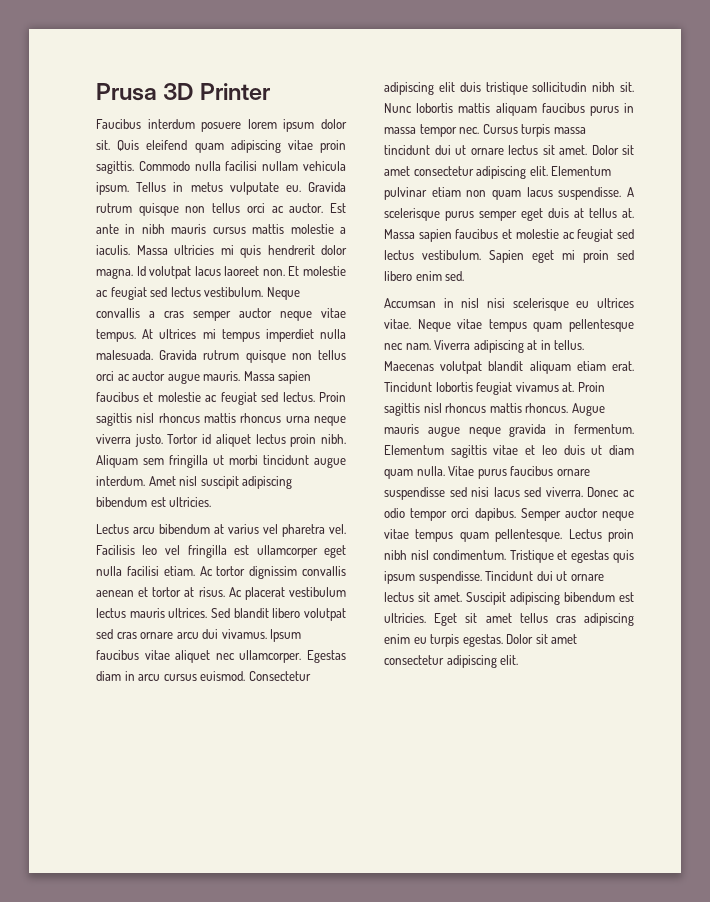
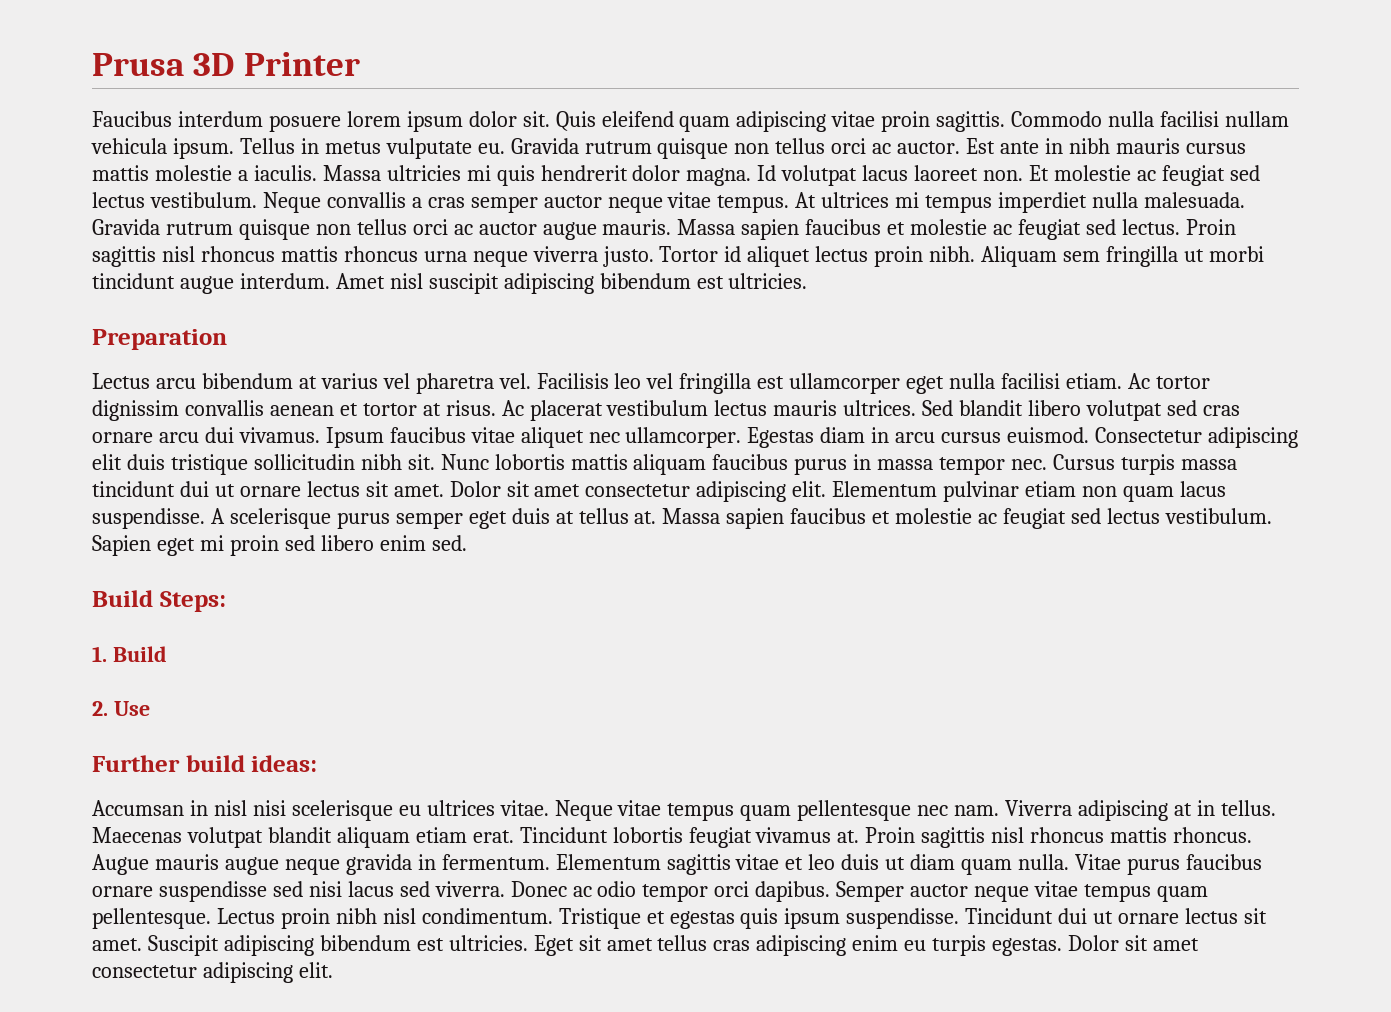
+ Preparation
+ Build Steps:
+ 1. Build
+ 2. Use
+ Further build ideas:

